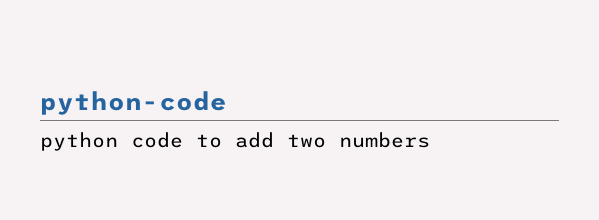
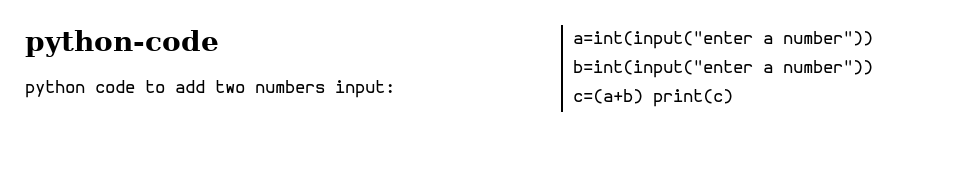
- python code to add two numbers
+ python code to add two numbers input:
+ a=int(input("enter a number")) b=int(input("enter a number")) c=(a+b) print(c)

